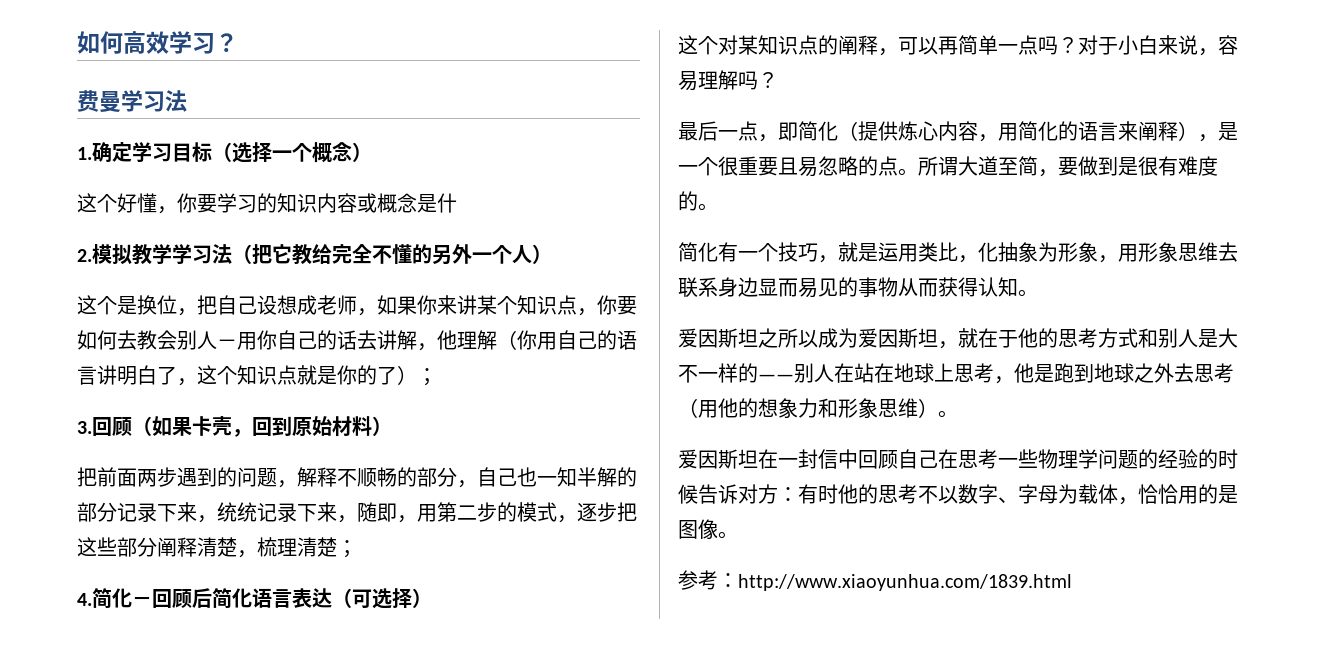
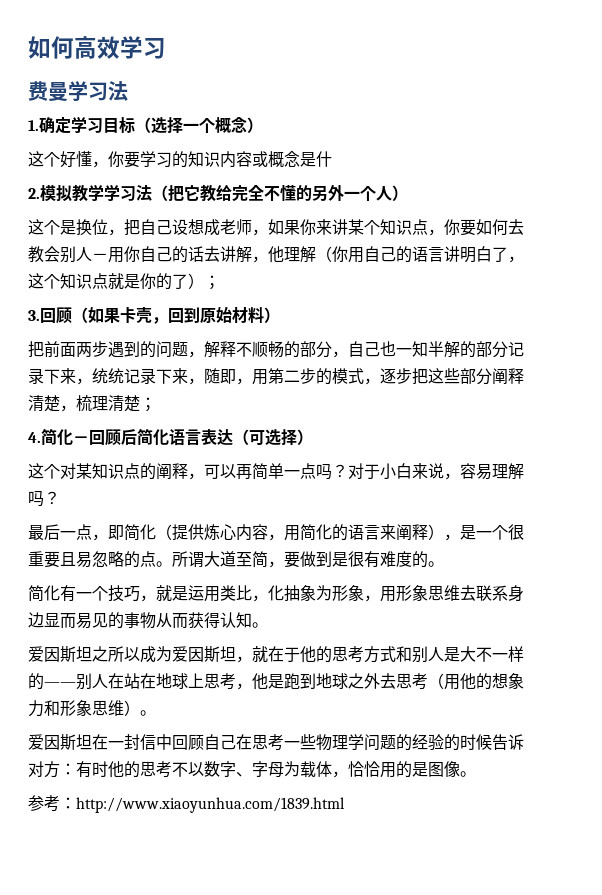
- 如何高效学习？
+ 如何高效学习

